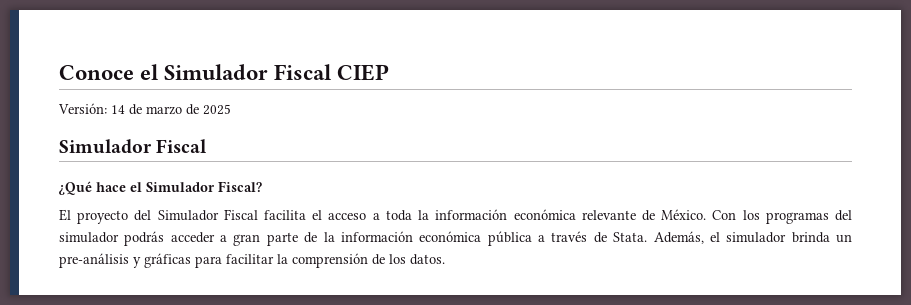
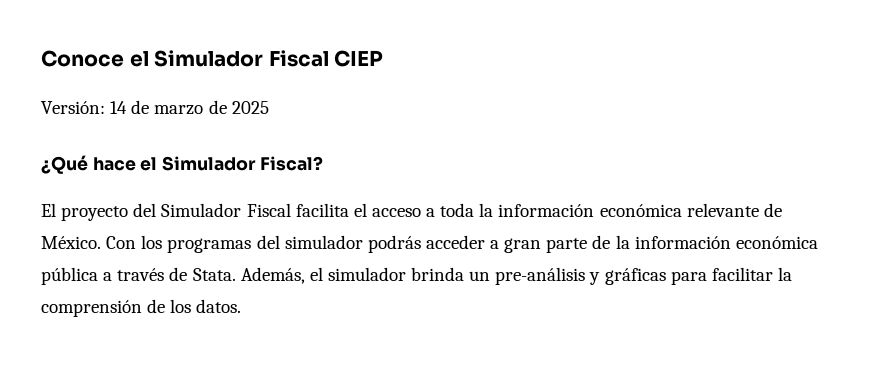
  Versión: 14 de marzo de 2025
- Simulador Fiscal

